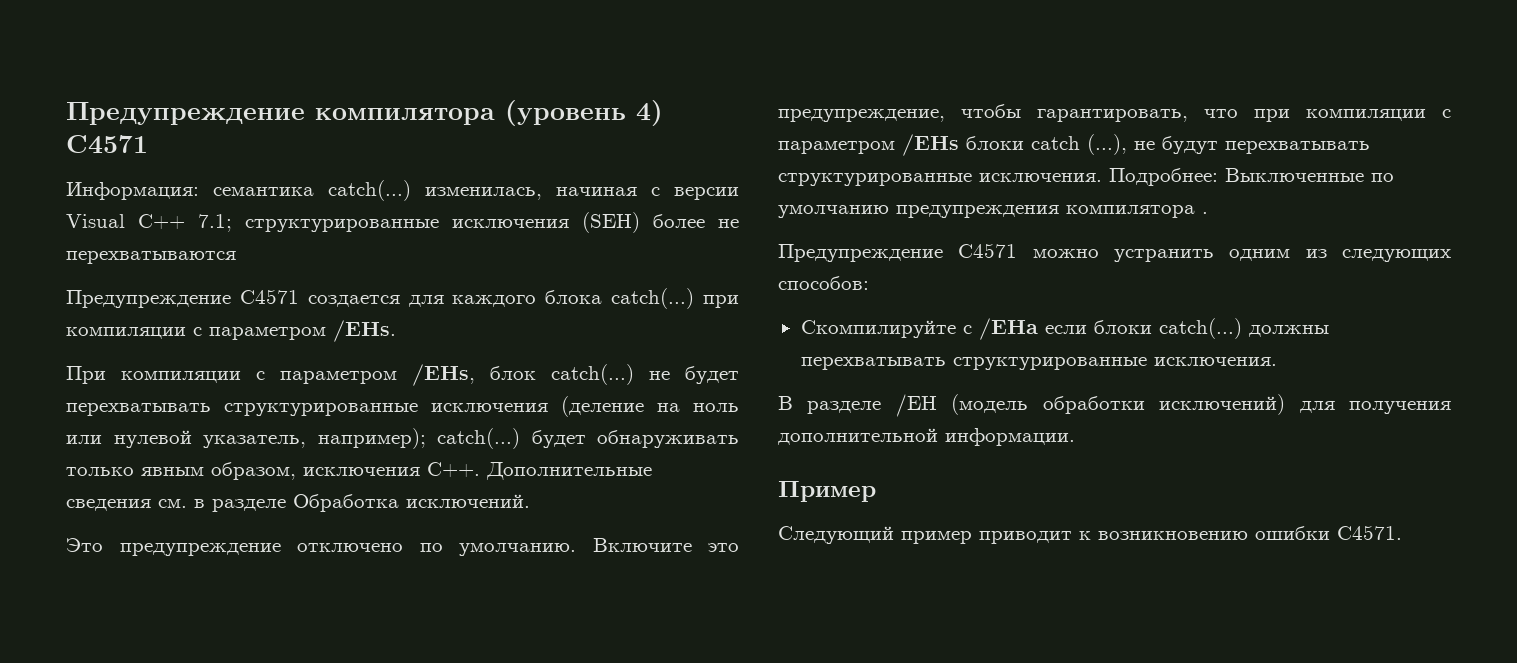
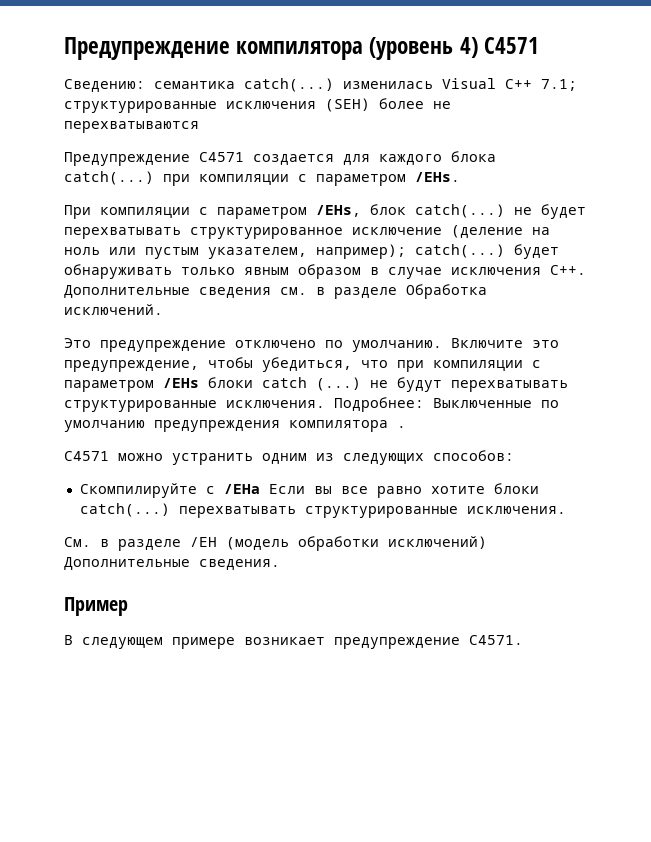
- Информация: семантика catch(...) изменилась, начиная с версии Visual C++ 7.1; структурированные исключения (SEH) более не перехватываются
+ Сведению: семантика catch(...) изменилась Visual C++ 7.1; структурированные исключения (SEH) более не перехватываются
- При компиляции с параметром /EHs, блок catch(...) не будет перехватывать структурированные исключения (деление на ноль или нулевой указатель, например); catch(...) будет обнаруживать только явным образом, исключения C++. Дополнительные сведения см. в разделе Обработка исключений.
+ При компиляции с параметром /EHs, блок catch(...) не будет перехватывать структурированное исключение (деление на ноль или пустым указателем, например); catch(...) будет обнаруживать только явным образом в случае исключения C++. Дополнительные сведения см. в разделе Обработка исключений.
- Включите это предупреждение, чтобы гарантировать, что при компиляции с параметром /EHs блоки catch (...), не будут перехватывать структурированные исключения.
+ Включите это предупреждение, чтобы убедиться, что при компиляции с параметром /EHs блоки catch (...) не будут перехватывать структурированные исключения.
- Предупреждение C4571 можно устранить одним из следующих способов:
+ C4571 можно устранить одним из следующих способов:
- Скомпилируйте с /EHa если блоки catch(...) должны перехватывать структурированные исключения.
+ Скомпилируйте с /EHa Если вы все равно хотите блоки catch(...) перехватывать структурированные исключения.
- В разделе /EH (модель обработки исключений) для получения дополнительной информации.
+ См. в разделе /EH (модель обработки исключений) Дополнительные сведения.
  Пример
- Следующий пример приводит к возникновению ошибки C4571.
+ В следующем примере возникает предупреждение C4571.

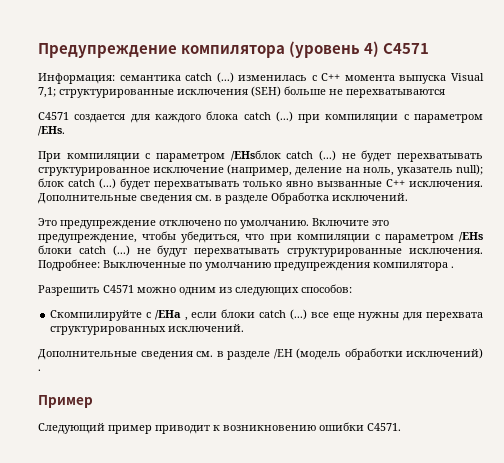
- Сведению: семантика catch(...) изменилась Visual C++ 7.1; структурированные исключения (SEH) более не перехватываются
+ Информация: семантика catch (...) изменилась с C++ момента выпуска Visual 7,1; структурированные исключения (SEH) больше не перехватываются
- Предупреждение C4571 создается для каждого блока catch(...) при компиляции с параметром /EHs.
+ C4571 создается для каждого блока catch (...) при компиляции с параметром /EHs.
- При компиляции с параметром /EHs, блок catch(...) не будет перехватывать структурированное исключение (деление на ноль или пустым указателем, например); catch(...) будет обнаруживать только явным образом в случае исключения C++. Дополнительные сведения см. в разделе Обработка исключений.
+ При компиляции с параметром /EHsблок catch (...) не будет перехватывать структурированное исключение (например, деление на ноль, указатель null); блок catch (...) будет перехватывать только явно вызванные C++ исключения. Дополнительные сведения см. в разделе Обработка исключений.
- C4571 можно устранить одним из следующих способов:
+ Разрешить C4571 можно одним из следующих способов:
- Скомпилируйте с /EHa Если вы все равно хотите блоки catch(...) перехватывать структурированные исключения.
- См. в разделе /EH (модель обработки исключений) Дополнительные сведения.
+ Скомпилируйте с /EHa , если блоки catch (...) все еще нужны для перехвата структурированных исключений.
+ Дополнительные сведения см. в разделе /EH (модель обработки исключений) .
- В следующем примере возникает предупреждение C4571.
+ Следующий пример приводит к возникновению ошибки C4571.

